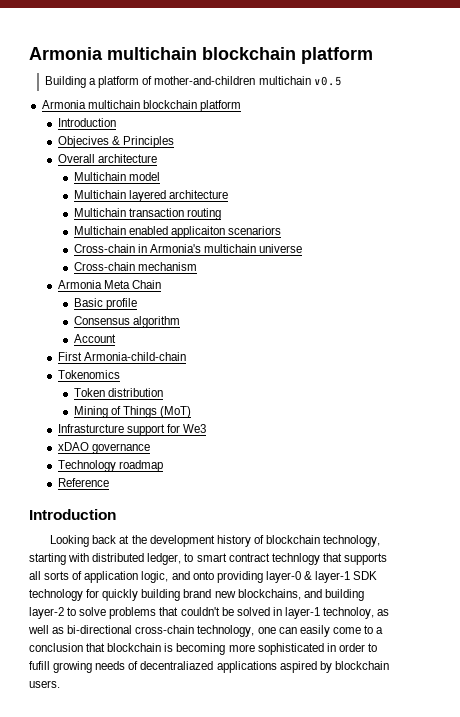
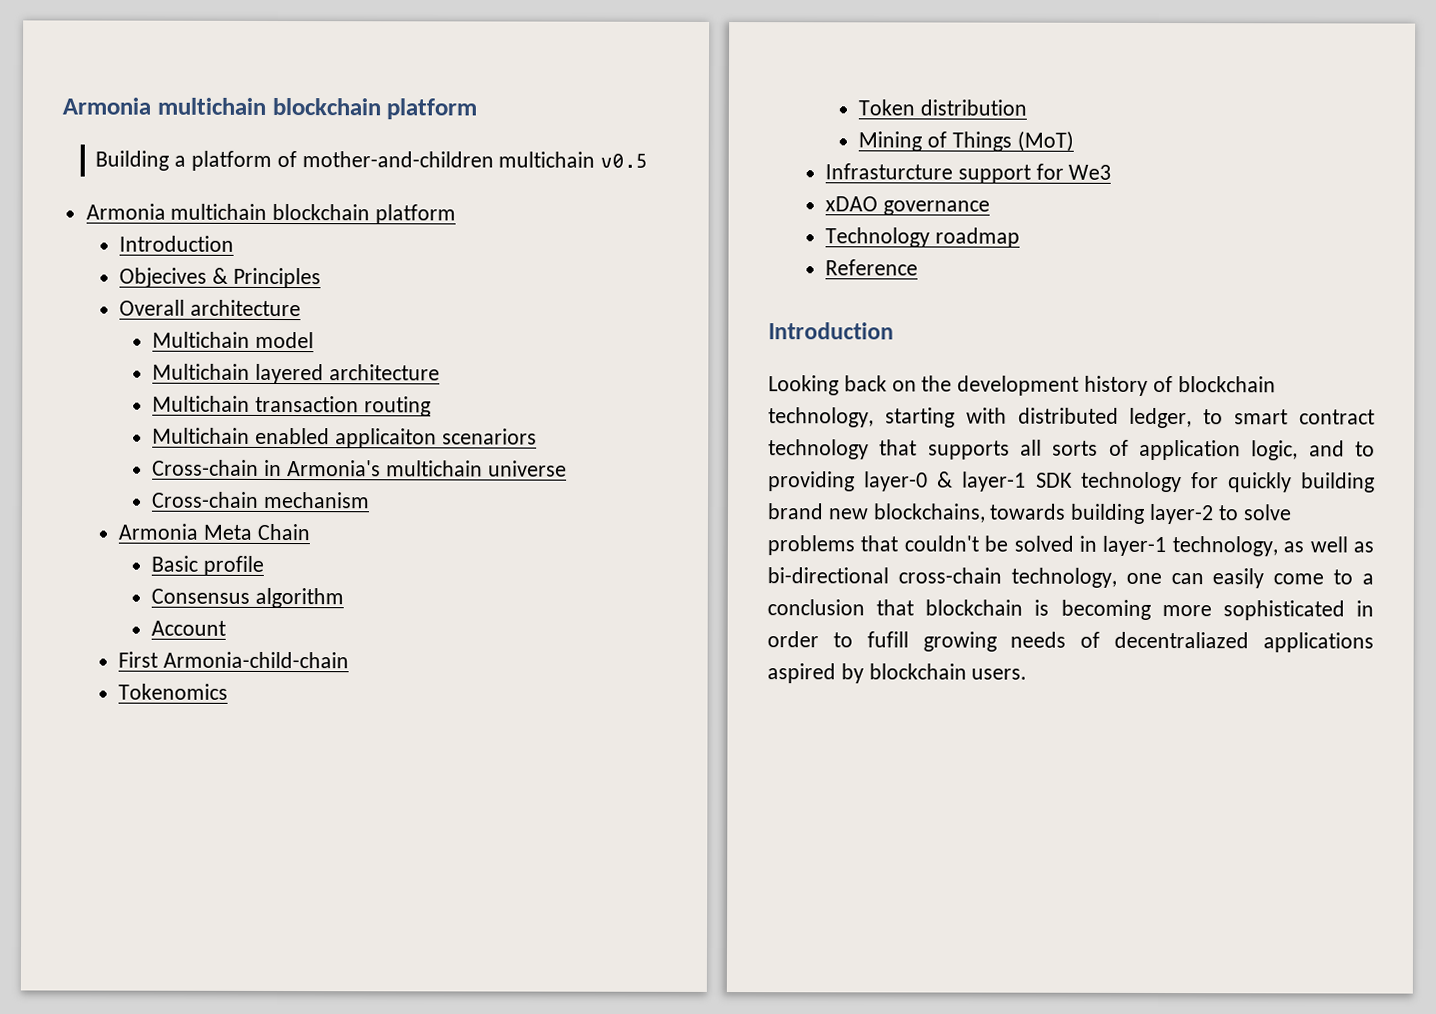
- Looking back at the development history of blockchain technology, starting with distributed ledger, to smart contract technlogy that supports all sorts of application logic, and onto providing layer-0 & layer-1 SDK technology for quickly building brand new blockchains, and building layer-2 to solve problems that couldn't be solved in layer-1 technoloy, as well as bi-directional cross-chain technology, one can easily come to a conclusion that blockchain is becoming more sophisticated in order to fufill growing needs of decentraliazed applications aspired by blockchain users.
+ Looking back on the development history of blockchain technology, starting with distributed ledger, to smart contract technology that supports all sorts of application logic, and to providing layer-0 & layer-1 SDK technology for quickly building brand new blockchains, towards building layer-2 to solve problems that couldn't be solved in layer-1 technology, as well as bi-directional cross-chain technology, one can easily come to a conclusion that blockchain is becoming more sophisticated in order to fufill growing needs of decentraliazed applications aspired by blockchain users.

